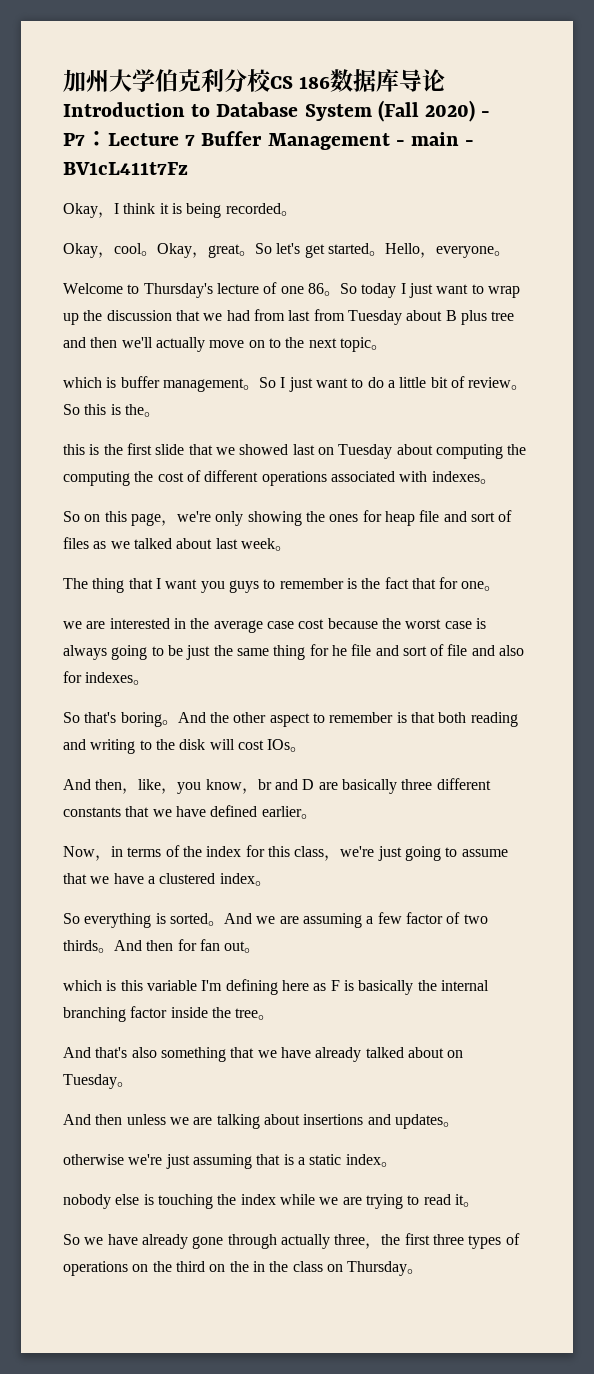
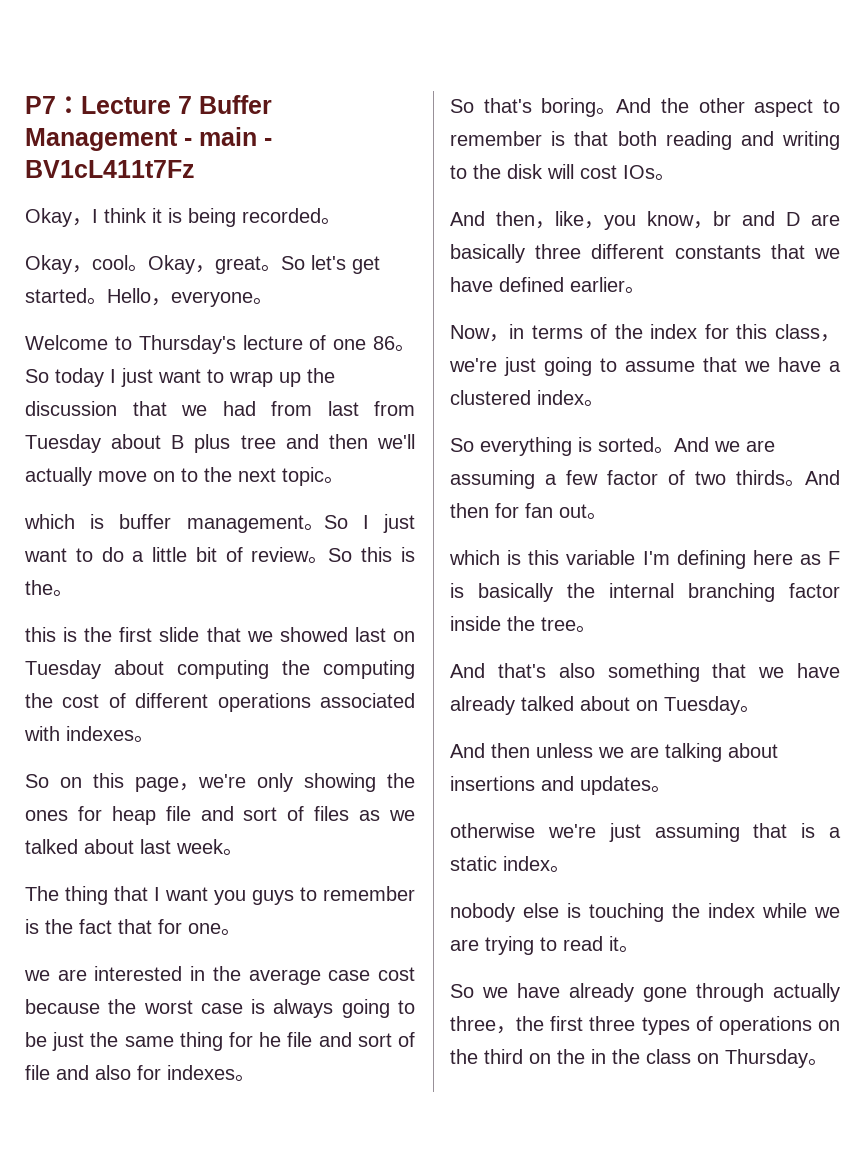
- 加州大学伯克利分校CS 186数据库导论Introduction to Database System (Fall 2020) - P7：Lecture 7 Buffer Management - main - BV1cL411t7Fz
+ P7：Lecture 7 Buffer Management - main - BV1cL411t7Fz

